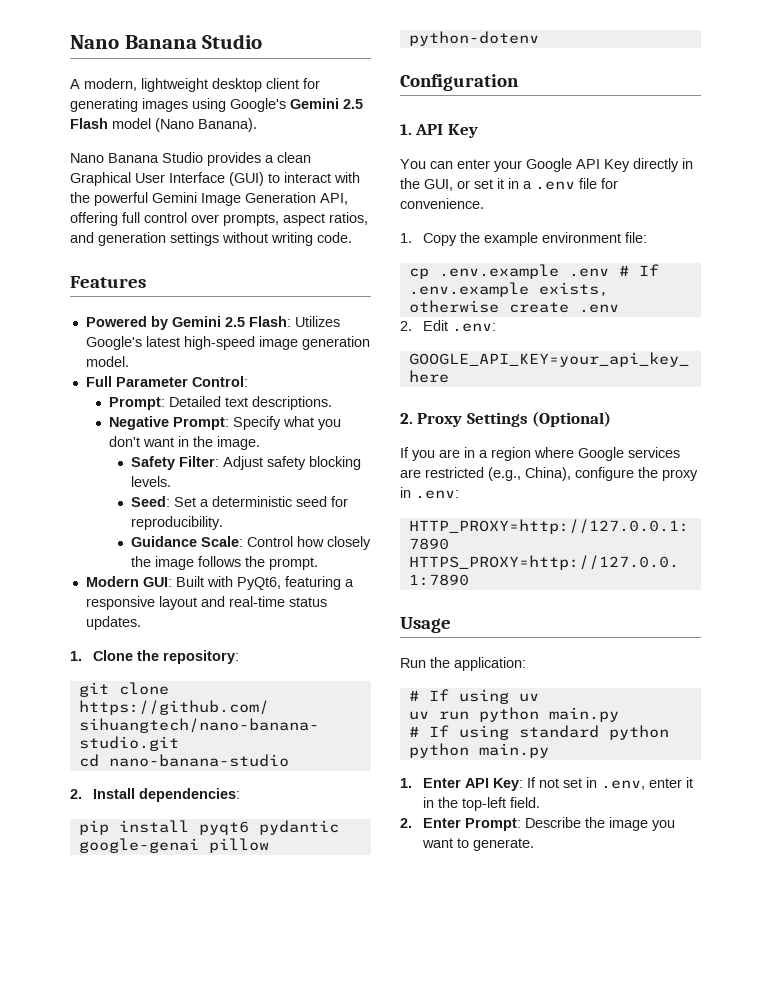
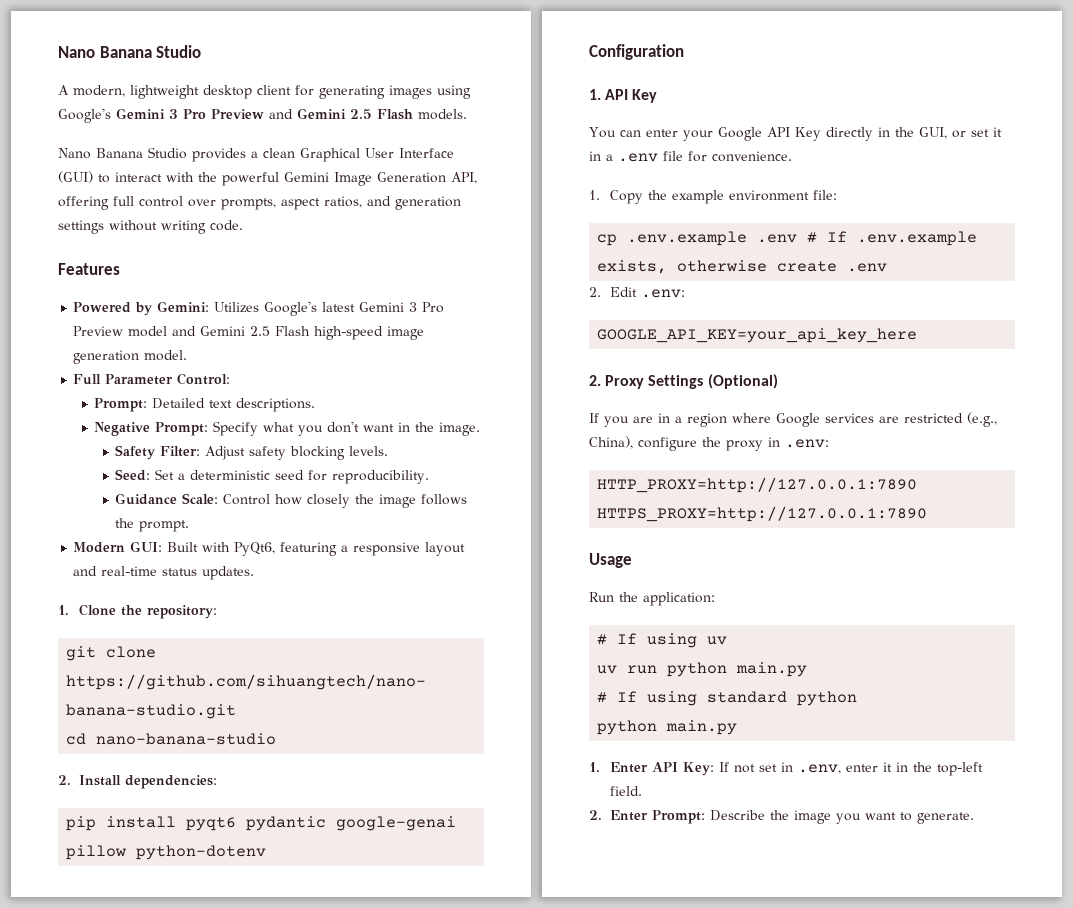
- A modern, lightweight desktop client for generating images using Google's Gemini 2.5 Flash model (Nano Banana).
+ A modern, lightweight desktop client for generating images using Google's Gemini 3 Pro Preview and Gemini 2.5 Flash models.
- Powered by Gemini 2.5 Flash: Utilizes Google's latest high-speed image generation model.
+ Powered by Gemini: Utilizes Google's latest Gemini 3 Pro Preview model and Gemini 2.5 Flash high-speed image generation model.

